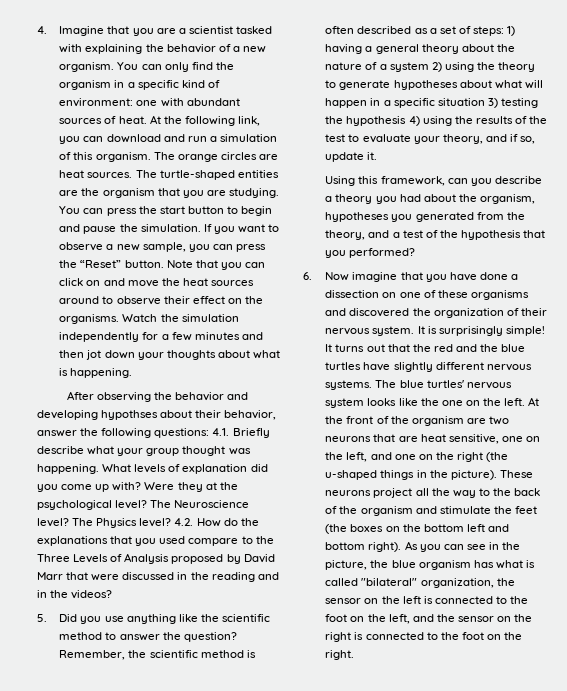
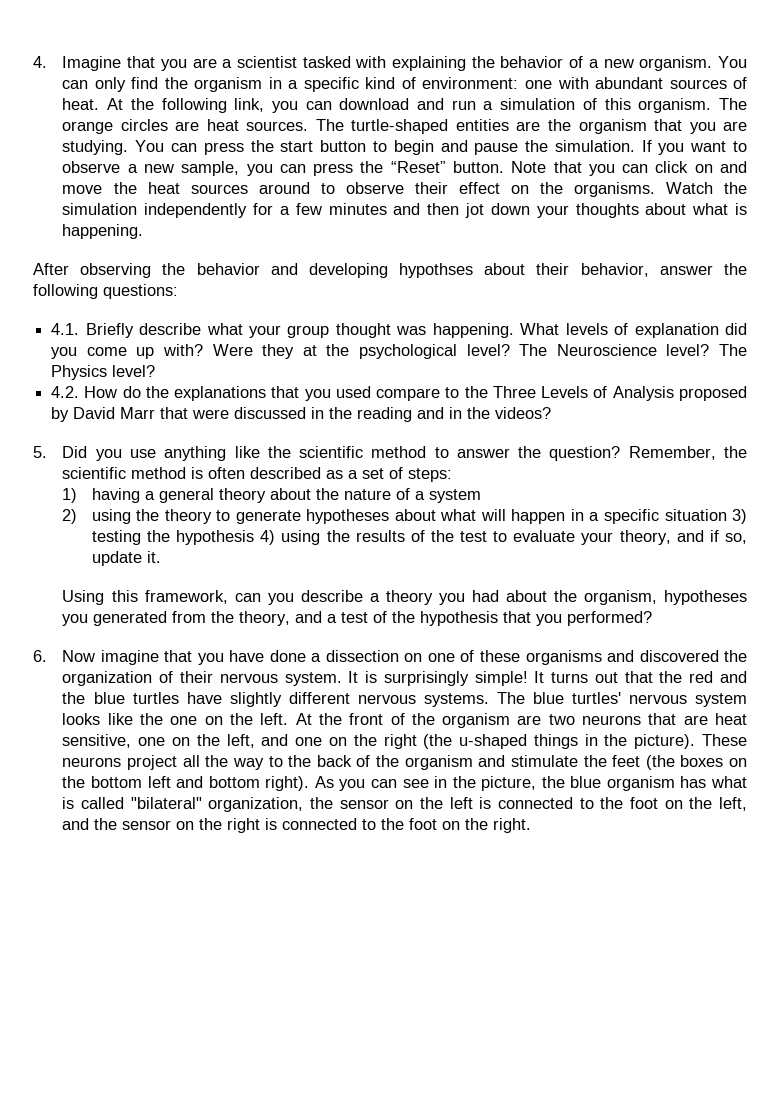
- After observing the behavior and developing hypothses about their behavior, answer the following questions: 4.1. Briefly describe what your group thought was happening.
+ After observing the behavior and developing hypothses about their behavior, answer the following questions:
+ 4.1. Briefly describe what your group thought was happening.
- The Physics level? 4.2. How do the explanations that you used compare to the Three Levels of Analysis proposed by David Marr that were discussed in the reading and in the videos?
+ The Physics level?
+ 4.2. How do the explanations that you used compare to the Three Levels of Analysis proposed by David Marr that were discussed in the reading and in the videos?
- Remember, the scientific method is often described as a set of steps: 1) having a general theory about the nature of a system 2) using the theory to generate hypotheses about what will happen in a specific situation 3) testing the hypothesis 4) using the results of the test to evaluate your theory, and if so, update it.
+ Remember, the scientific method is often described as a set of steps:
+ 1) having a general theory about the nature of a system
+ 2) using the theory to generate hypotheses about what will happen in a specific situation 3) testing the hypothesis 4) using the results of the test to evaluate your theory, and if so, update it.

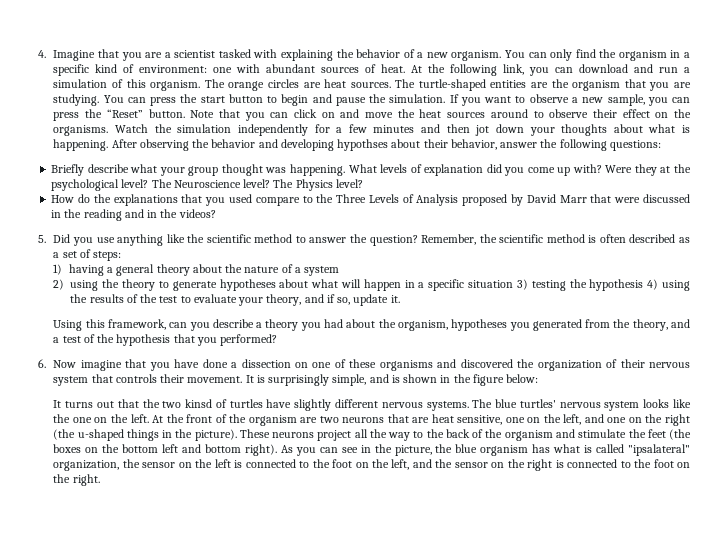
- Watch the simulation independently for a few minutes and then jot down your thoughts about what is happening.
- After observing the behavior and developing hypothses about their behavior, answer the following questions:
+ Watch the simulation independently for a few minutes and then jot down your thoughts about what is happening. After observing the behavior and developing hypothses about their behavior, answer the following questions:
- 4.1. Briefly describe what your group thought was happening.
+ Briefly describe what your group thought was happening.
- 4.2. How do the explanations that you used compare to the Three Levels of Analysis proposed by David Marr that were discussed in the reading and in the videos?
+ How do the explanations that you used compare to the Three Levels of Analysis proposed by David Marr that were discussed in the reading and in the videos?
- 6. Now imagine that you have done a dissection on one of these organisms and discovered the organization of their nervous system. It is surprisingly simple! It turns out that the red and the blue turtles have slightly different nervous systems.
+ 6. Now imagine that you have done a dissection on one of these organisms and discovered the organization of their nervous system that controls their movement. It is surprisingly simple, and is shown in the figure below:
+ It turns out that the two kinsd of turtles have slightly different nervous systems.
- As you can see in the picture, the blue organism has what is called "bilateral" organization, the sensor on the left is connected to the foot on the left, and the sensor on the right is connected to the foot on the right.
+ As you can see in the picture, the blue organism has what is called "ipsalateral" organization, the sensor on the left is connected to the foot on the left, and the sensor on the right is connected to the foot on the right.

